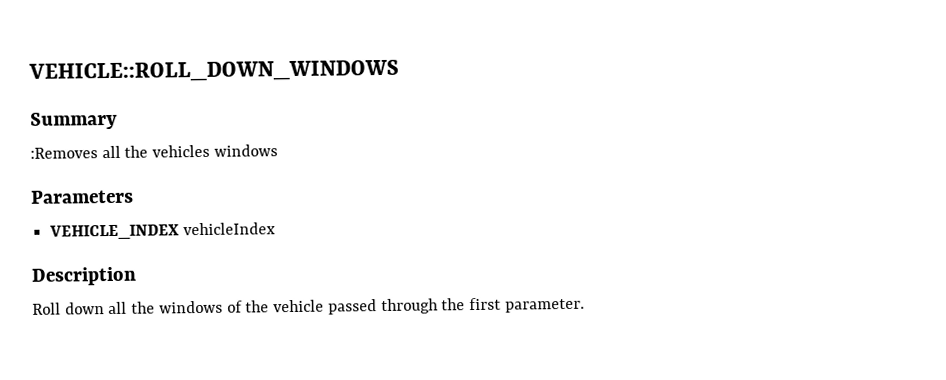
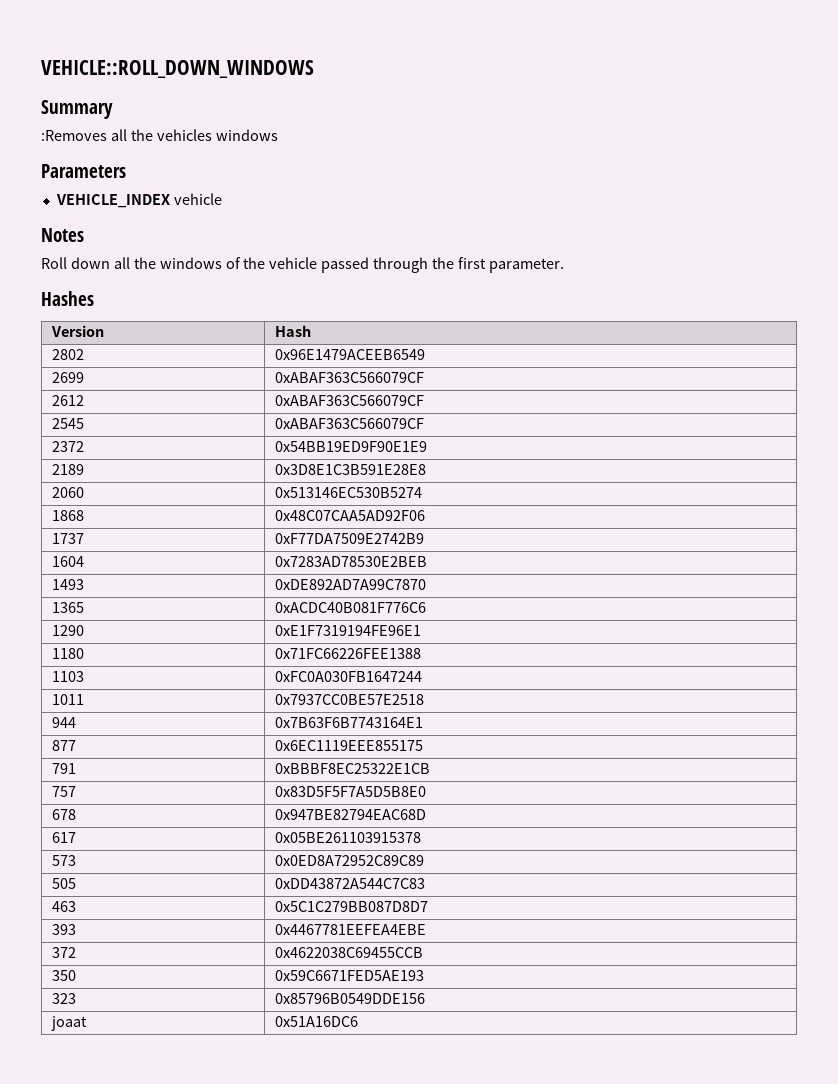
- VEHICLE_INDEX vehicleIndex
- Description
+ VEHICLE_INDEX vehicle
+ Notes
+ Hashes
+ Version | Hash
+ 2802 | 0x96E1479ACEEB6549
+ 2699 | 0xABAF363C566079CF
+ 2612 | 0xABAF363C566079CF
+ 2545 | 0xABAF363C566079CF
+ 2372 | 0x54BB19ED9F90E1E9
+ 2189 | 0x3D8E1C3B591E28E8
+ 2060 | 0x513146EC530B5274
+ 1868 | 0x48C07CAA5AD92F06
+ 1737 | 0xF77DA7509E2742B9
+ 1604 | 0x7283AD78530E2BEB
+ 1493 | 0xDE892AD7A99C7870
+ 1365 | 0xACDC40B081F776C6
+ 1290 | 0xE1F7319194FE96E1
+ 1180 | 0x71FC66226FEE1388
+ 1103 | 0xFC0A030FB1647244
+ 1011 | 0x7937CC0BE57E2518
+ 944 | 0x7B63F6B7743164E1
+ 877 | 0x6EC1119EEE855175
+ 791 | 0xBBBF8EC25322E1CB
+ 757 | 0x83D5F5F7A5D5B8E0
+ 678 | 0x947BE82794EAC68D
+ 617 | 0x05BE261103915378
+ 573 | 0x0ED8A72952C89C89
+ 505 | 0xDD43872A544C7C83
+ 463 | 0x5C1C279BB087D8D7
+ 393 | 0x4467781EEFEA4EBE
+ 372 | 0x4622038C69455CCB
+ 350 | 0x59C6671FED5AE193
+ 323 | 0x85796B0549DDE156
+ joaat | 0x51A16DC6

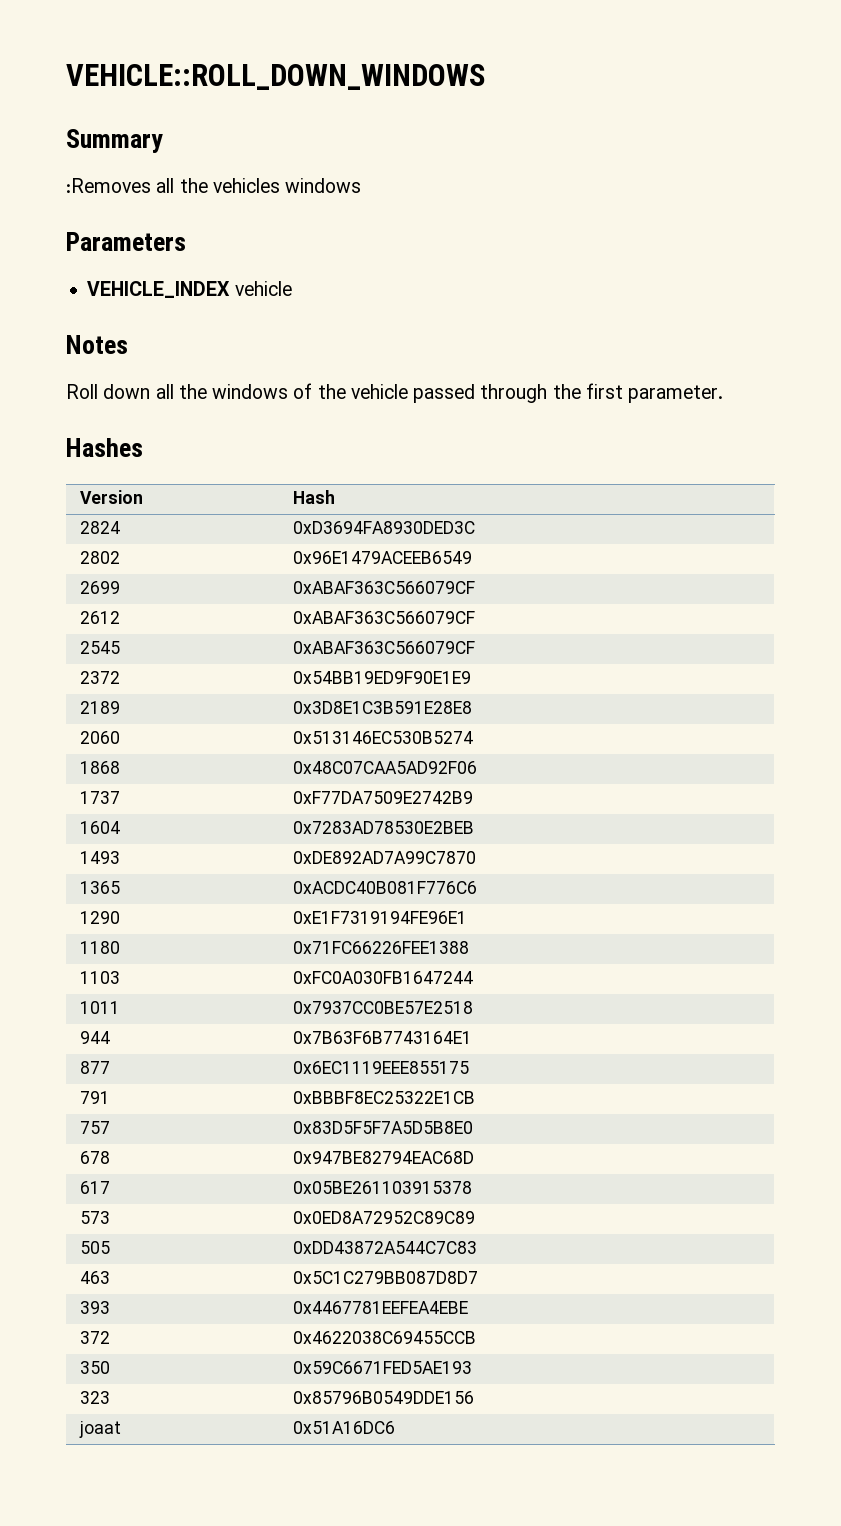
+ 2824 | 0xD3694FA8930DED3C

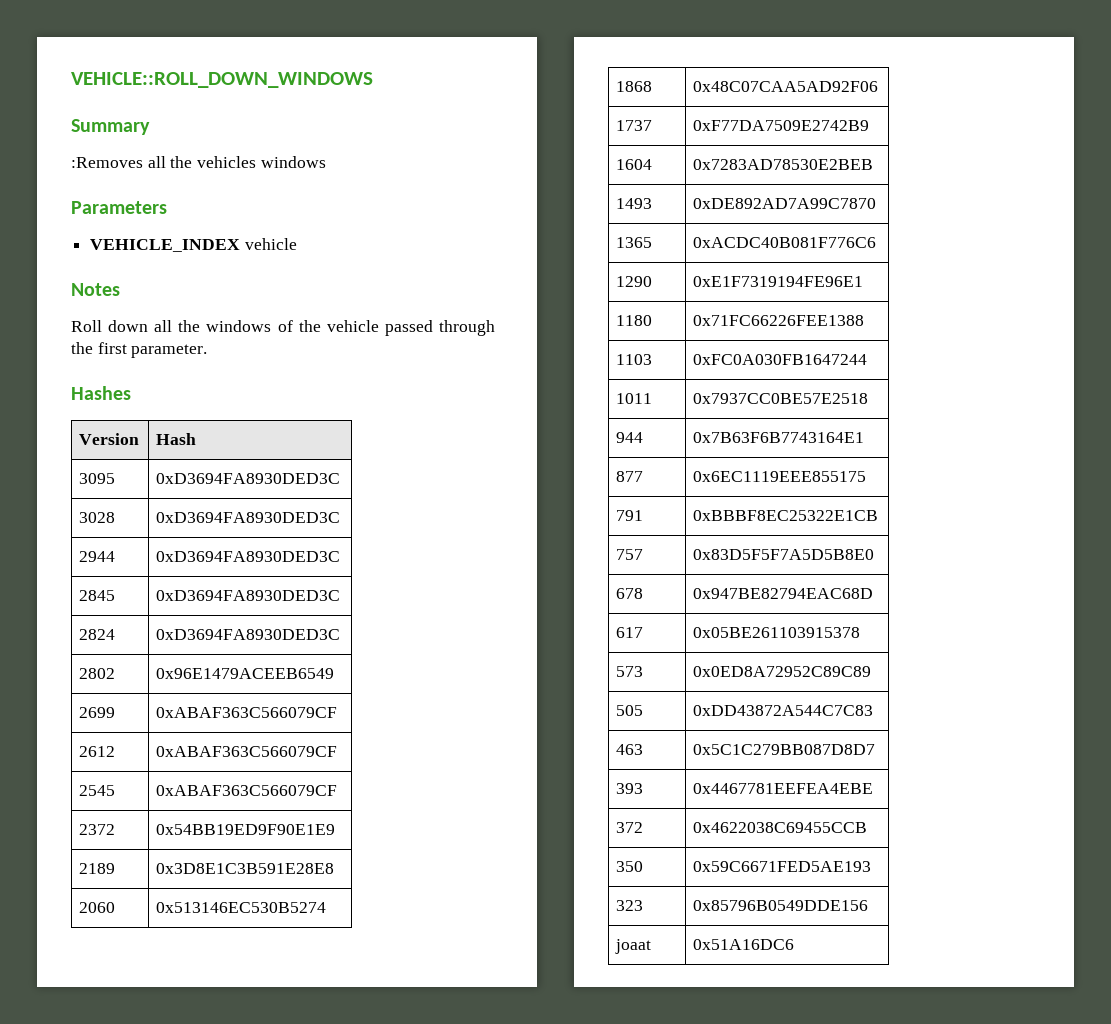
+ 3095 | 0xD3694FA8930DED3C
+ 3028 | 0xD3694FA8930DED3C
+ 2944 | 0xD3694FA8930DED3C
+ 2845 | 0xD3694FA8930DED3C

